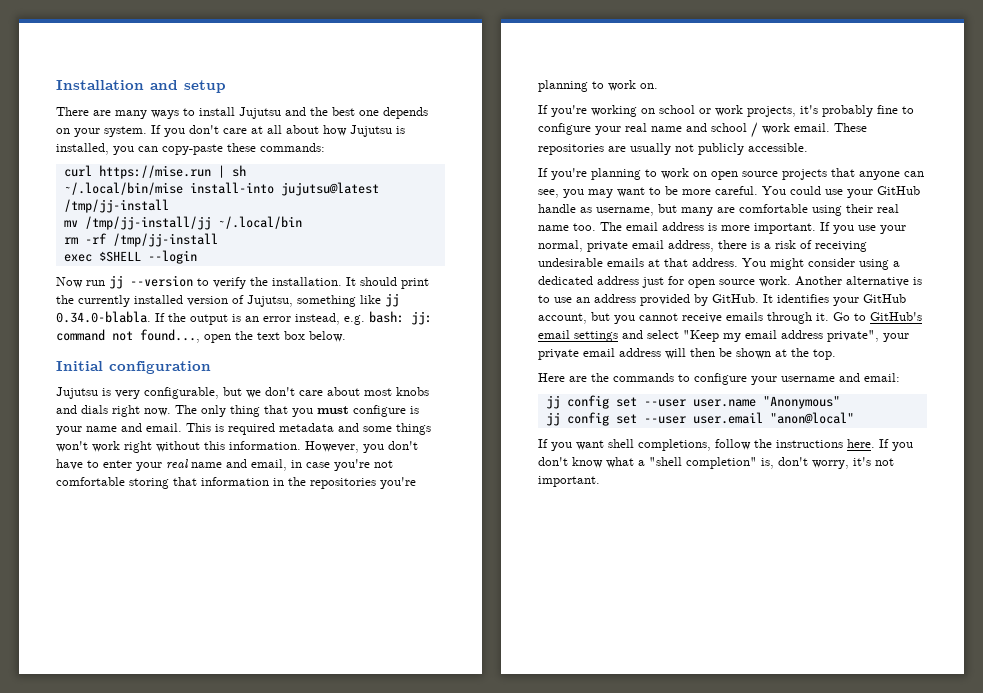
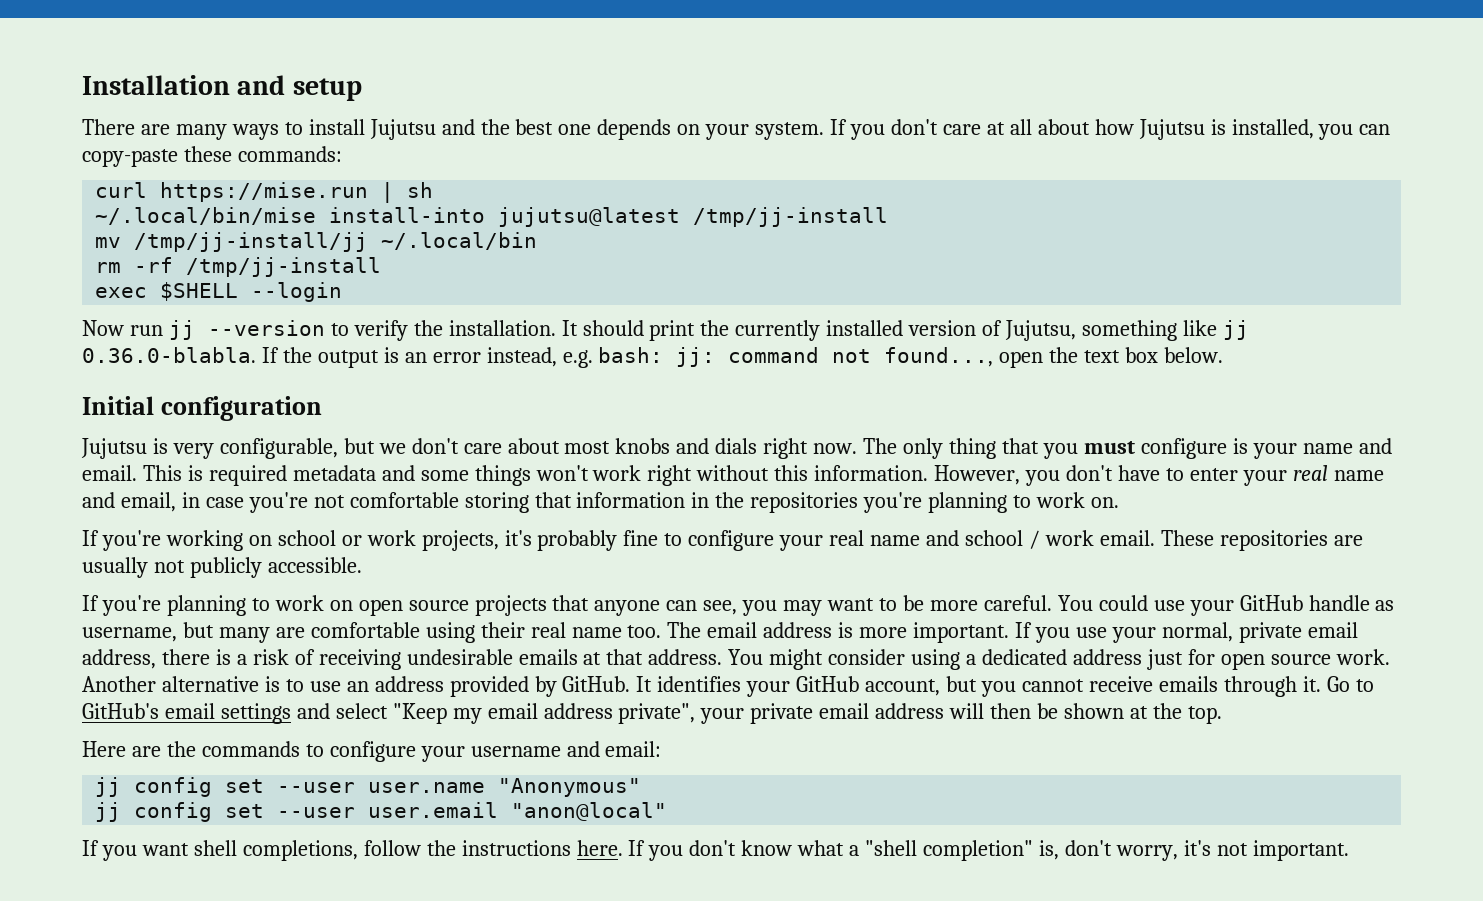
- It should print the currently installed version of Jujutsu, something like jj 0.34.0-blabla. If the output is an error instead, e.g. bash: jj: command not found..., open the text box below.
+ It should print the currently installed version of Jujutsu, something like jj 0.36.0-blabla. If the output is an error instead, e.g. bash: jj: command not found..., open the text box below.

